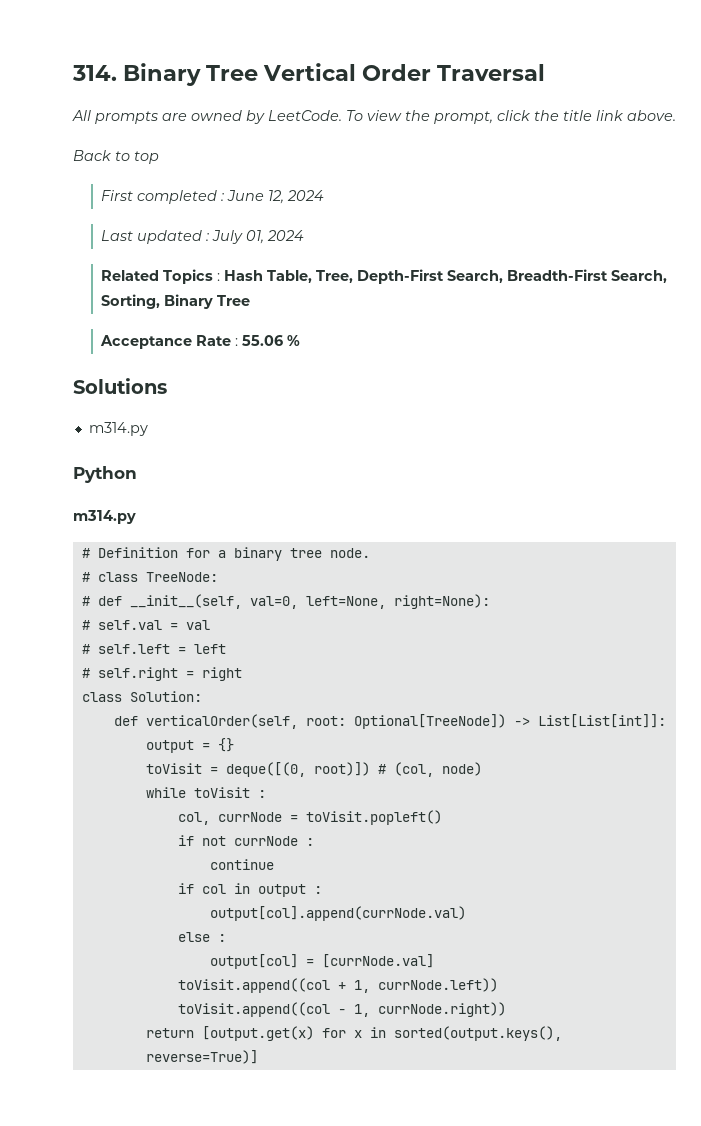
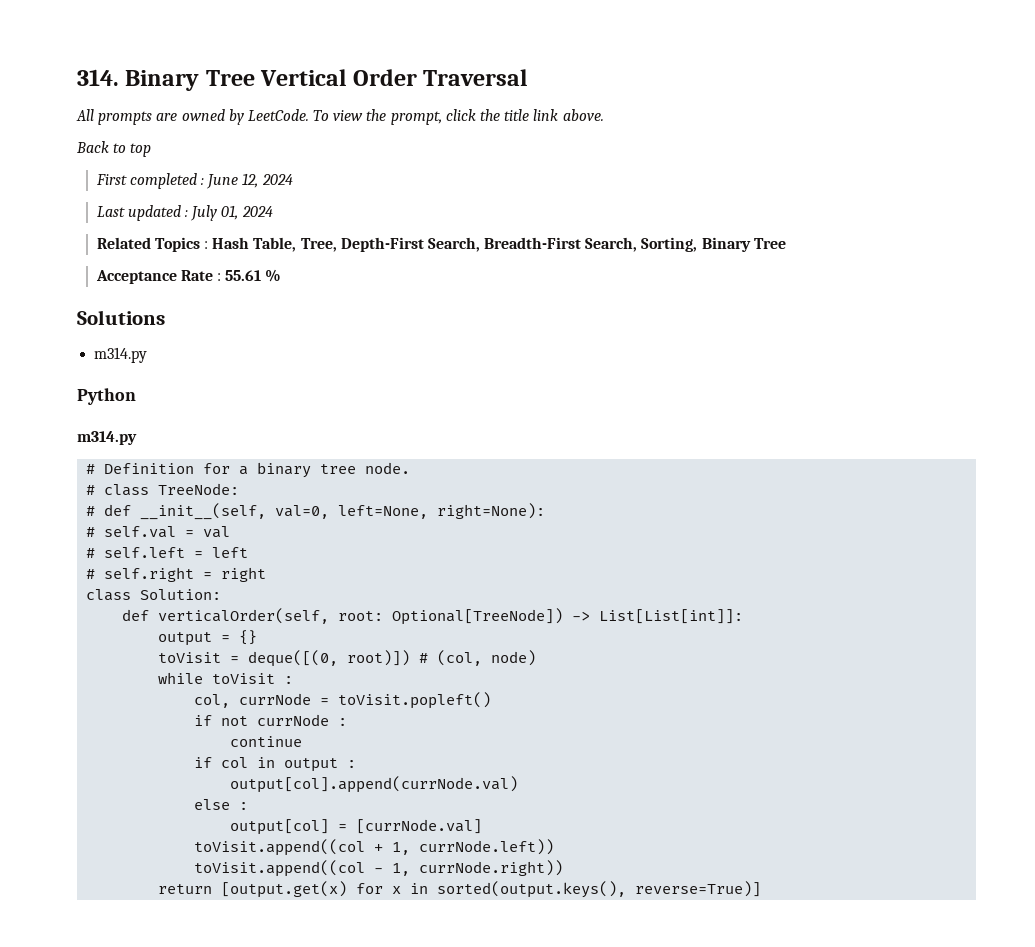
- Acceptance Rate : 55.06 %
+ Acceptance Rate : 55.61 %

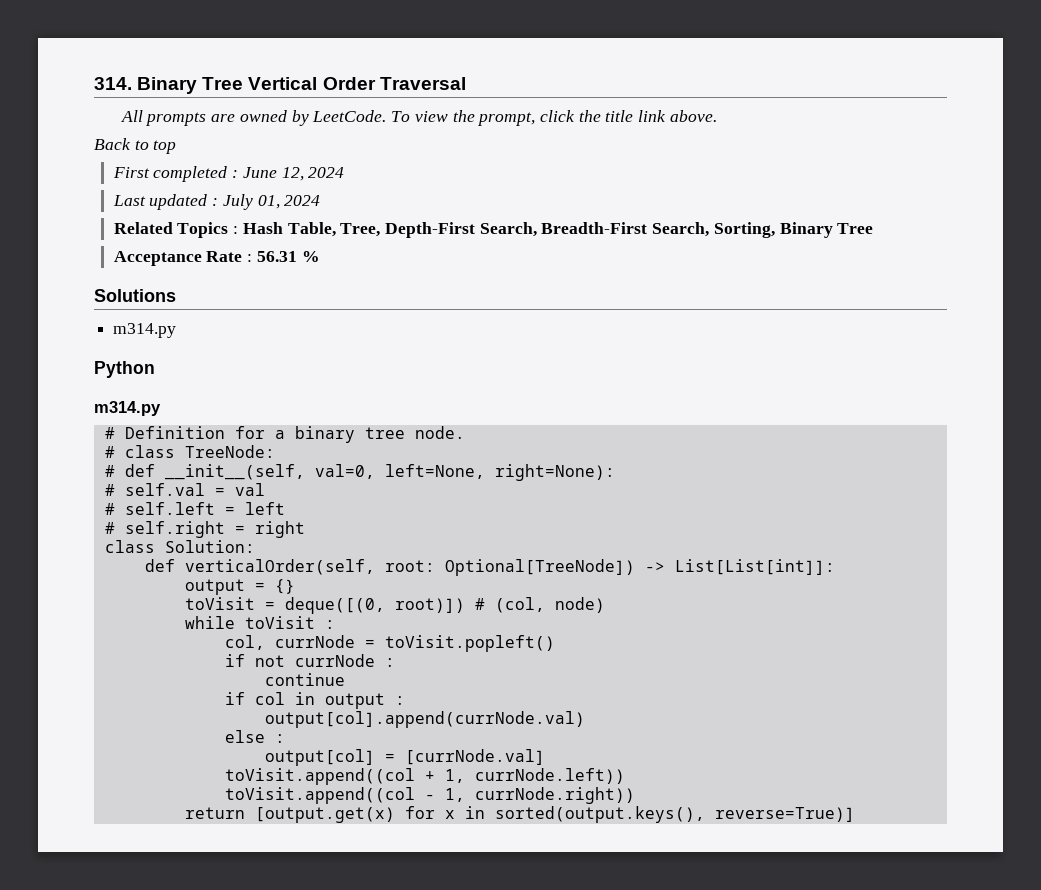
- Acceptance Rate : 55.61 %
+ Acceptance Rate : 56.31 %

